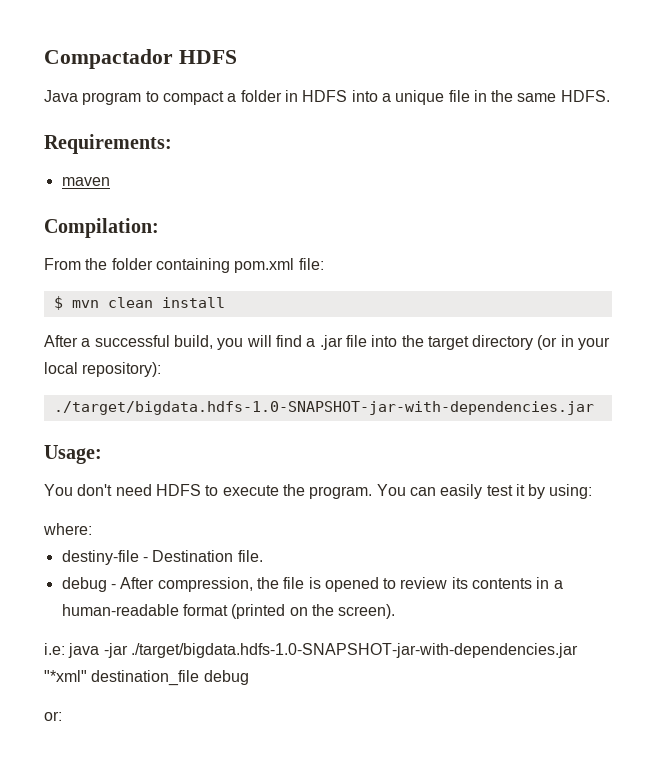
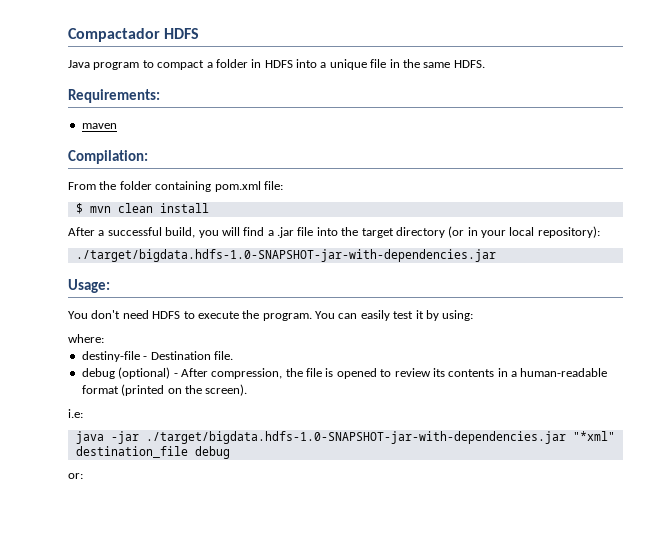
- debug - After compression, the file is opened to review its contents in a human-readable format (printed on the screen).
+ debug (optional) - After compression, the file is opened to review its contents in a human-readable format (printed on the screen).
- i.e: java -jar ./target/bigdata.hdfs-1.0-SNAPSHOT-jar-with-dependencies.jar "*xml" destination_file debug
+ i.e:
+ java -jar ./target/bigdata.hdfs-1.0-SNAPSHOT-jar-with-dependencies.jar "*xml" destination_file debug

